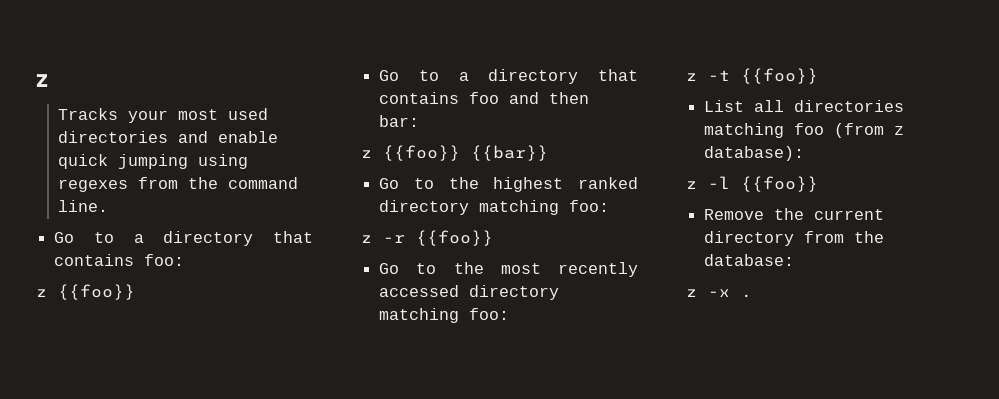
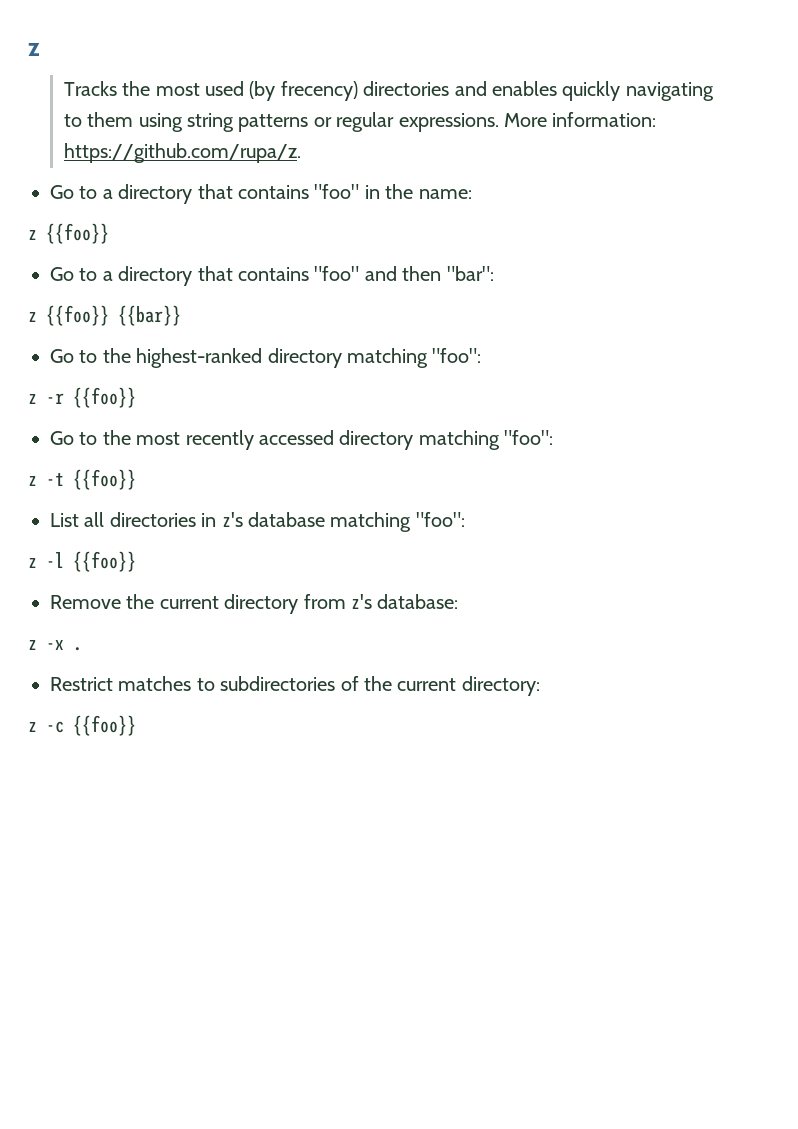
- Tracks your most used directories and enable quick jumping using regexes from the command line.
- Go to a directory that contains foo:
+ Tracks the most used (by frecency) directories and enables quickly navigating to them using string patterns or regular expressions. More information: https://github.com/rupa/z.
+ Go to a directory that contains "foo" in the name:
- Go to a directory that contains foo and then bar:
+ Go to a directory that contains "foo" and then "bar":
- Go to the highest ranked directory matching foo:
+ Go to the highest-ranked directory matching "foo":
- Go to the most recently accessed directory matching foo:
+ Go to the most recently accessed directory matching "foo":
- List all directories matching foo (from z database):
+ List all directories in z's database matching "foo":
- Remove the current directory from the database:
+ Remove the current directory from z's database:
+ Restrict matches to subdirectories of the current directory:
+ z -c {{foo}}

